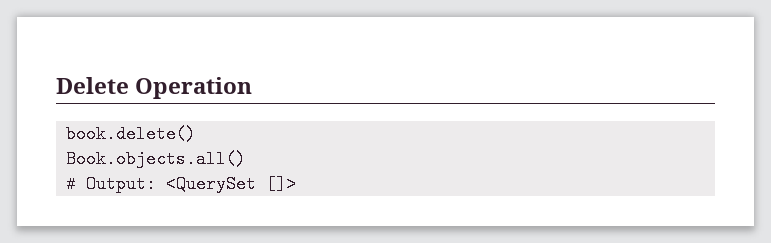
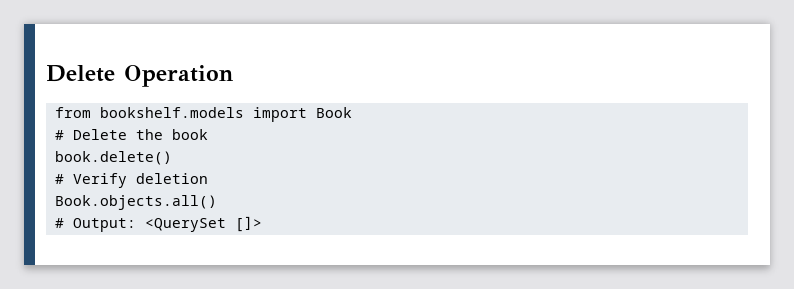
+ from bookshelf.models import Book
+ # Delete the book
  book.delete()
+ # Verify deletion

